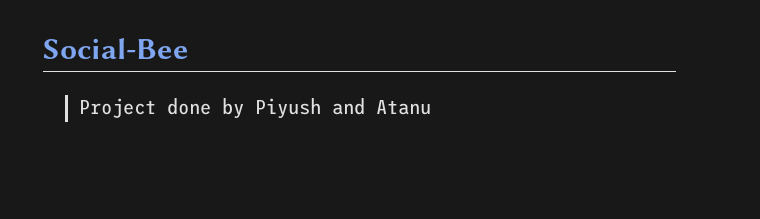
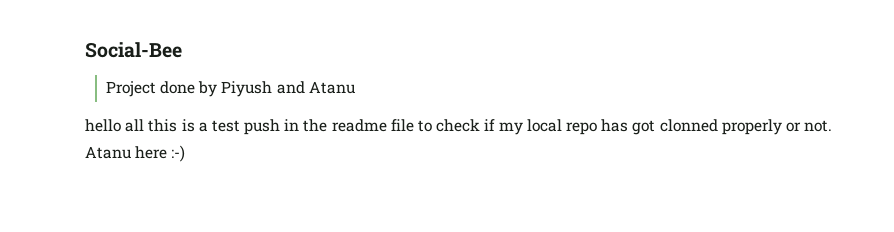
+ hello all this is a test push in the readme file to check if my local repo has got clonned properly or not. Atanu here :-)

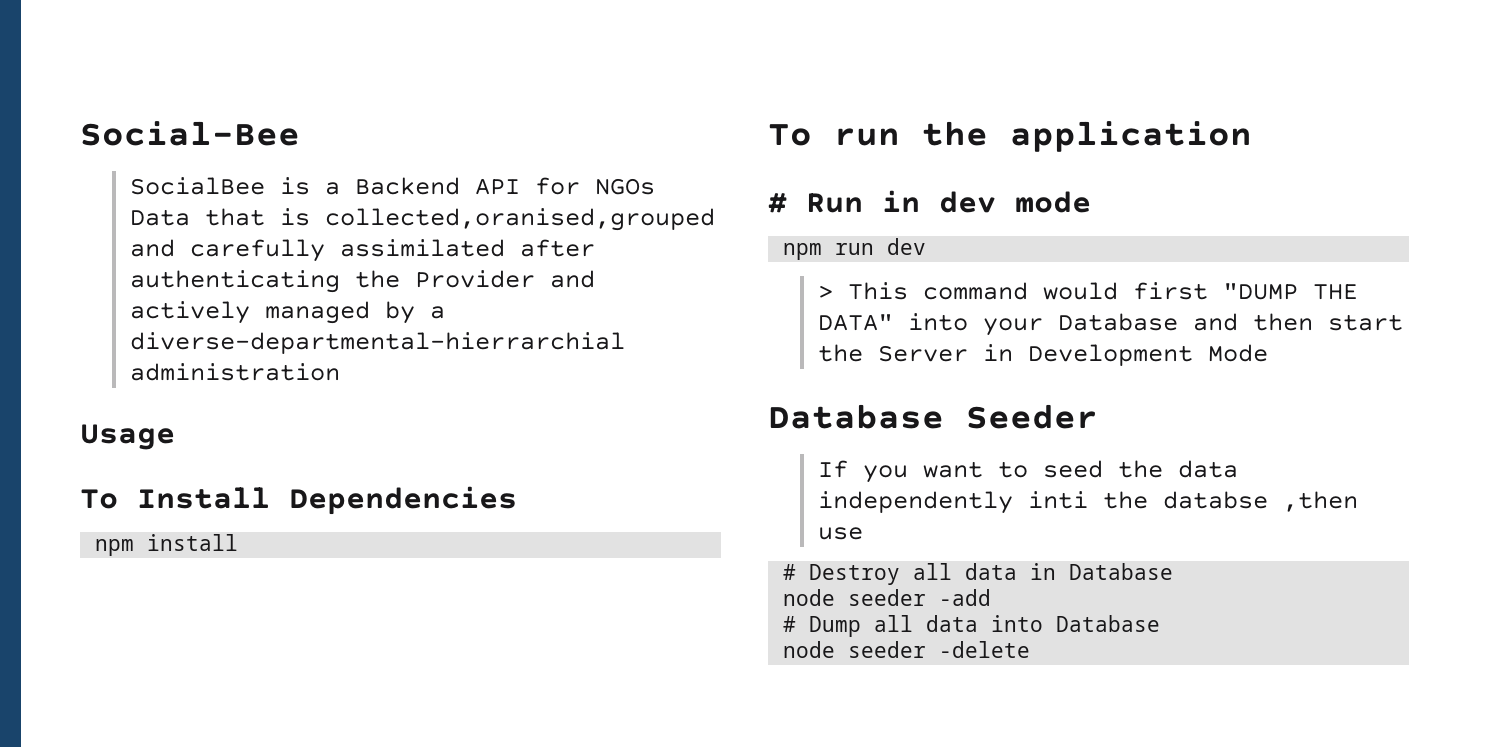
- Project done by Piyush and Atanu
- hello all this is a test push in the readme file to check if my local repo has got clonned properly or not. Atanu here :-)
+ SocialBee is a Backend API for NGOs Data that is collected,oranised,grouped and carefully assimilated after authenticating the Provider and actively managed by a diverse-departmental-hierrarchial administration
+ Usage
+ To Install Dependencies
+ npm install
+ To run the application
+ # Run in dev mode
+ npm run dev
+ > This command would first "DUMP THE DATA" into your Database and then start the Server in Development Mode
+ Database Seeder
+ If you want to seed the data independently inti the databse ,then use
+ # Destroy all data in Database
+ node seeder -add
+ # Dump all data into Database
+ node seeder -delete

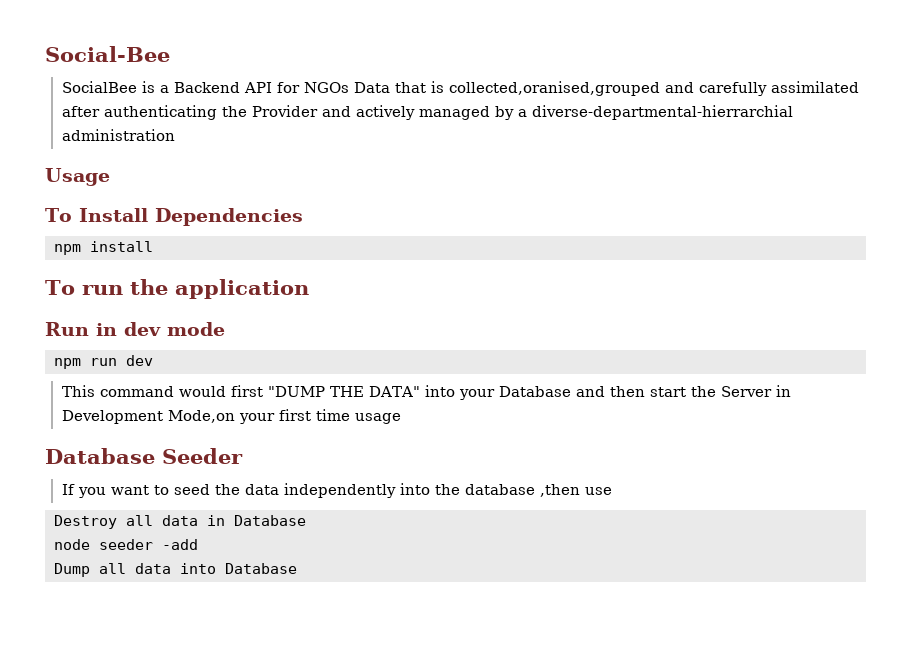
- # Run in dev mode
+ Run in dev mode
- > This command would first "DUMP THE DATA" into your Database and then start the Server in Development Mode
+ This command would first "DUMP THE DATA" into your Database and then start the Server in Development Mode,on your first time usage
- If you want to seed the data independently inti the databse ,then use
+ If you want to seed the data independently into the database ,then use
- # Destroy all data in Database
+ Destroy all data in Database
- # Dump all data into Database
+ Dump all data into Database
- node seeder -delete

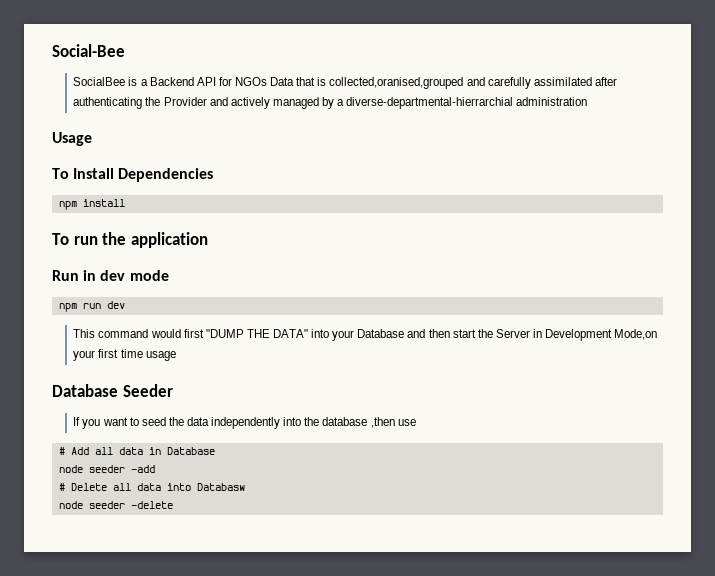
- Destroy all data in Database
+ # Add all data in Database
- Dump all data into Database
+ # Delete all data into Databasw
+ node seeder -delete

